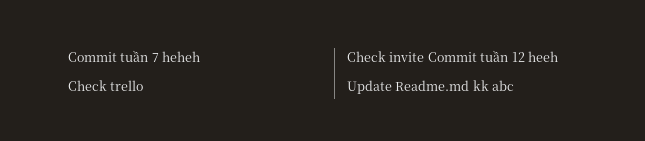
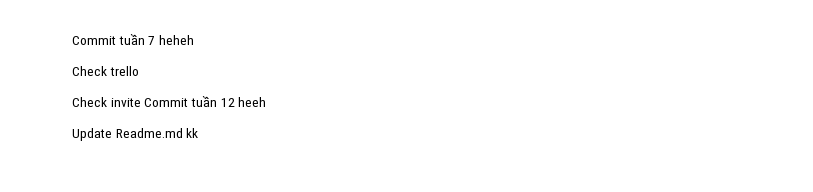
- Update Readme.md kk abc
+ Update Readme.md kk

